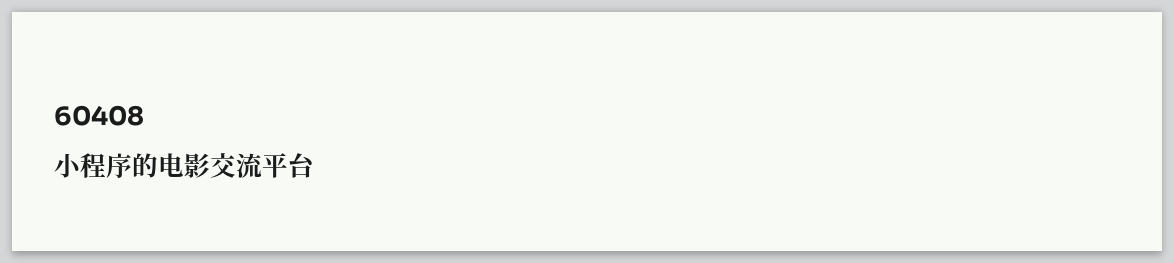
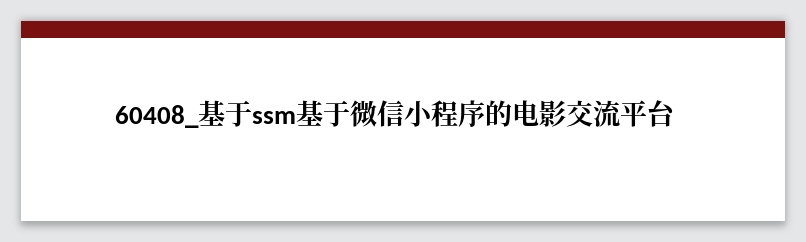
- 60408
- 小程序的电影交流平台
+ 60408_基于ssm基于微信小程序的电影交流平台

